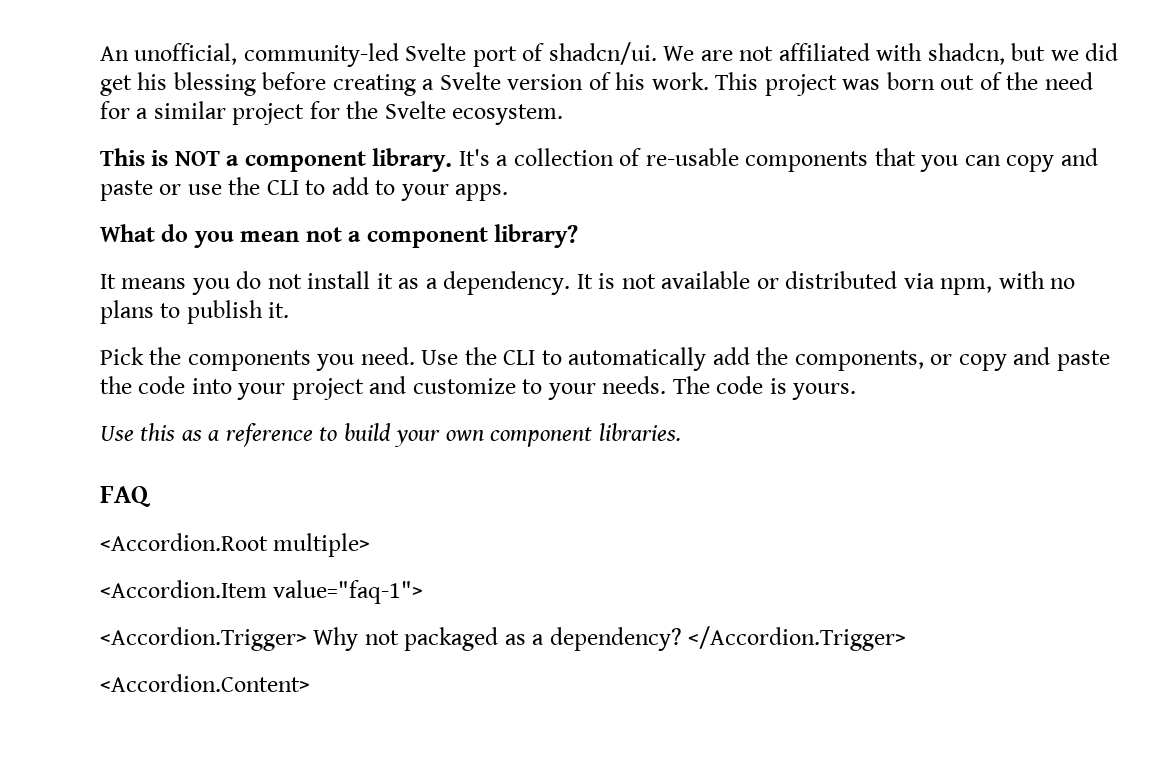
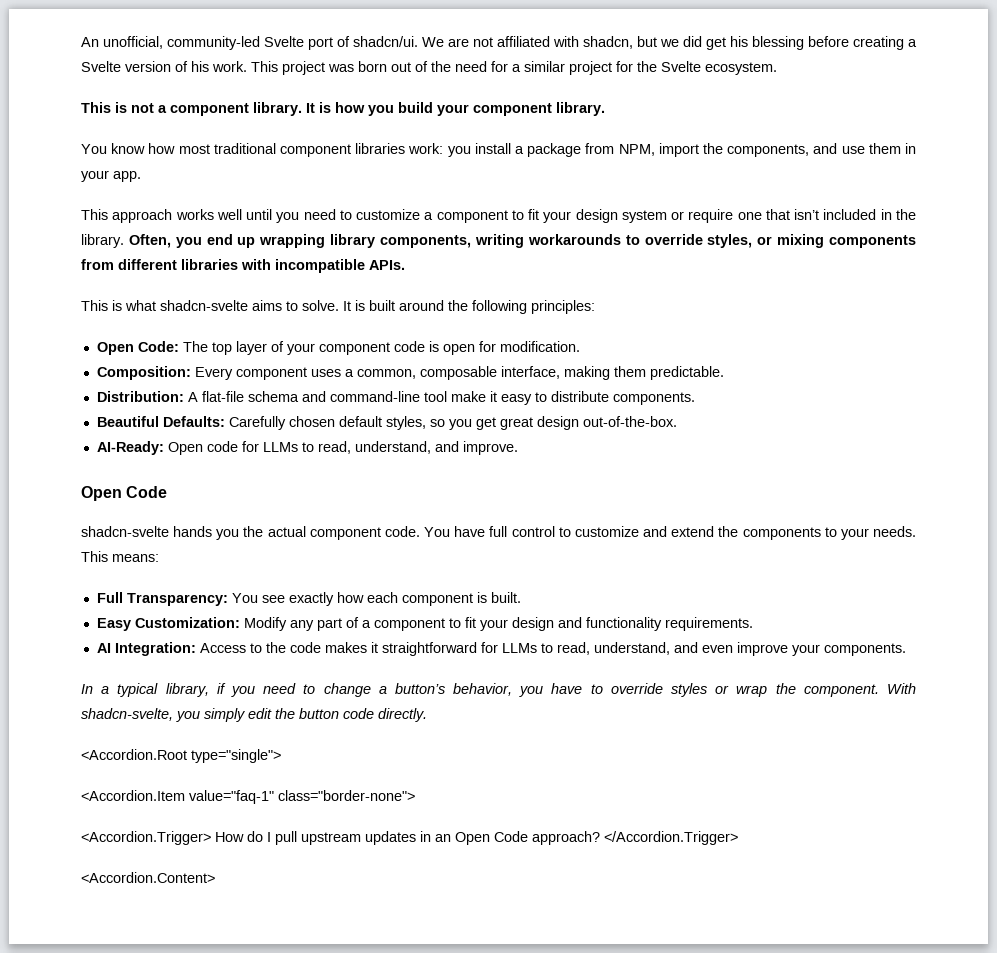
- This is NOT a component library.
+ This is not a component library.
- It's a collection of re-usable components that you can copy and paste or use the CLI to add to your apps.
- What do you mean not a component library?
- It means you do not install it as a dependency. It is not available or distributed via npm, with no plans to publish it.
- Pick the components you need. Use the CLI to automatically add the components, or copy and paste the code into your project and customize to your needs. The code is yours.
- Use this as a reference to build your own component libraries.
- FAQ
+ It is how you build your component library.
+ You know how most traditional component libraries work: you install a package from NPM, import the components, and use them in your app.
+ This approach works well until you need to customize a component to fit your design system or require one that isn’t included in the library. Often, you end up wrapping library components, writing workarounds to override styles, or mixing components from different libraries with incompatible APIs.
+ This is what shadcn-svelte aims to solve. It is built around the following principles:
+ Open Code: The top layer of your component code is open for modification.
+ Composition: Every component uses a common, composable interface, making them predictable.
+ Distribution: A flat-file schema and command-line tool make it easy to distribute components.
+ Beautiful Defaults: Carefully chosen default styles, so you get great design out-of-the-box.
+ AI-Ready: Open code for LLMs to read, understand, and improve.
+ Open Code
+ shadcn-svelte hands you the actual component code. You have full control to customize and extend the components to your needs. This means:
+ Full Transparency: You see exactly how each component is built.
+ Easy Customization: Modify any part of a component to fit your design and functionality requirements.
+ AI Integration: Access to the code makes it straightforward for LLMs to read, understand, and even improve your components.
+ In a typical library, if you need to change a button’s behavior, you have to override styles or wrap the component. With shadcn-svelte, you simply edit the button code directly.
- <Accordion.Root multiple>
+ <Accordion.Root type="single">
- <Accordion.Item value="faq-1">
+ <Accordion.Item value="faq-1" class="border-none">
- <Accordion.Trigger> Why not packaged as a dependency?
+ <Accordion.Trigger> How do I pull upstream updates in an Open Code approach?

